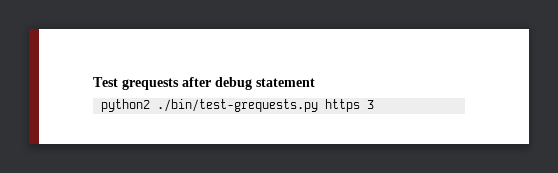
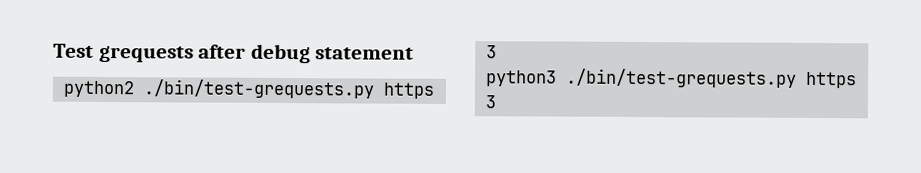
+ python3 ./bin/test-grequests.py https 3

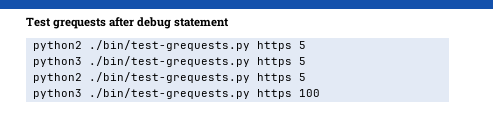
  Test grequests after debug statement
- python2 ./bin/test-grequests.py https 3
- python3 ./bin/test-grequests.py https 3
+ python2 ./bin/test-grequests.py https 5
+ python3 ./bin/test-grequests.py https 5
+ python2 ./bin/test-grequests.py https 5
+ python3 ./bin/test-grequests.py https 100

